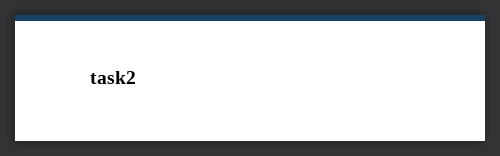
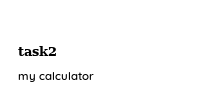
+ my calculator

